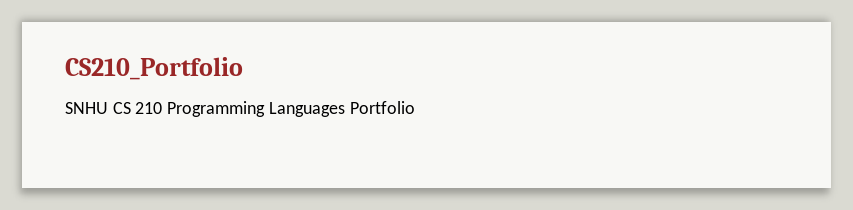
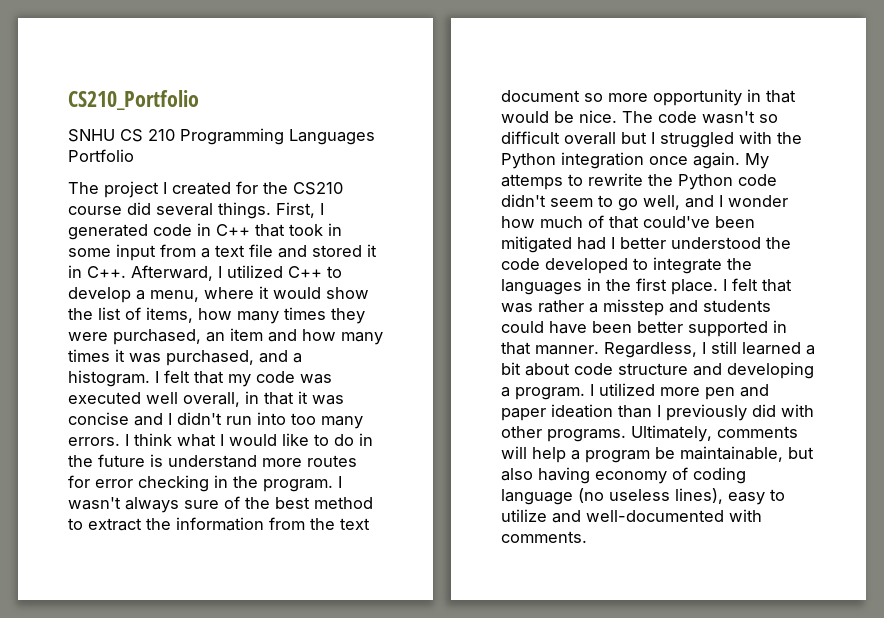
+ The project I created for the CS210 course did several things. First, I generated code in C++ that took in some input from a text file and stored it in C++. Afterward, I utilized C++ to develop a menu, where it would show the list of items, how many times they were purchased, an item and how many times it was purchased, and a histogram. I felt that my code was executed well overall, in that it was concise and I didn't run into too many errors. I think what I would like to do in the future is understand more routes for error checking in the program. I wasn't always sure of the best method to extract the information from the text document so more opportunity in that would be nice. The code wasn't so difficult overall but I struggled with the Python integration once again. My attemps to rewrite the Python code didn't seem to go well, and I wonder how much of that could've been mitigated had I better understood the code developed to integrate the languages in the first place. I felt that was rather a misstep and students could have been better supported in that manner. Regardless, I still learned a bit about code structure and developing a program. I utilized more pen and paper ideation than I previously did with other programs. Ultimately, comments will help a program be maintainable, but also having economy of coding language (no useless lines), easy to utilize and well-documented with comments.

